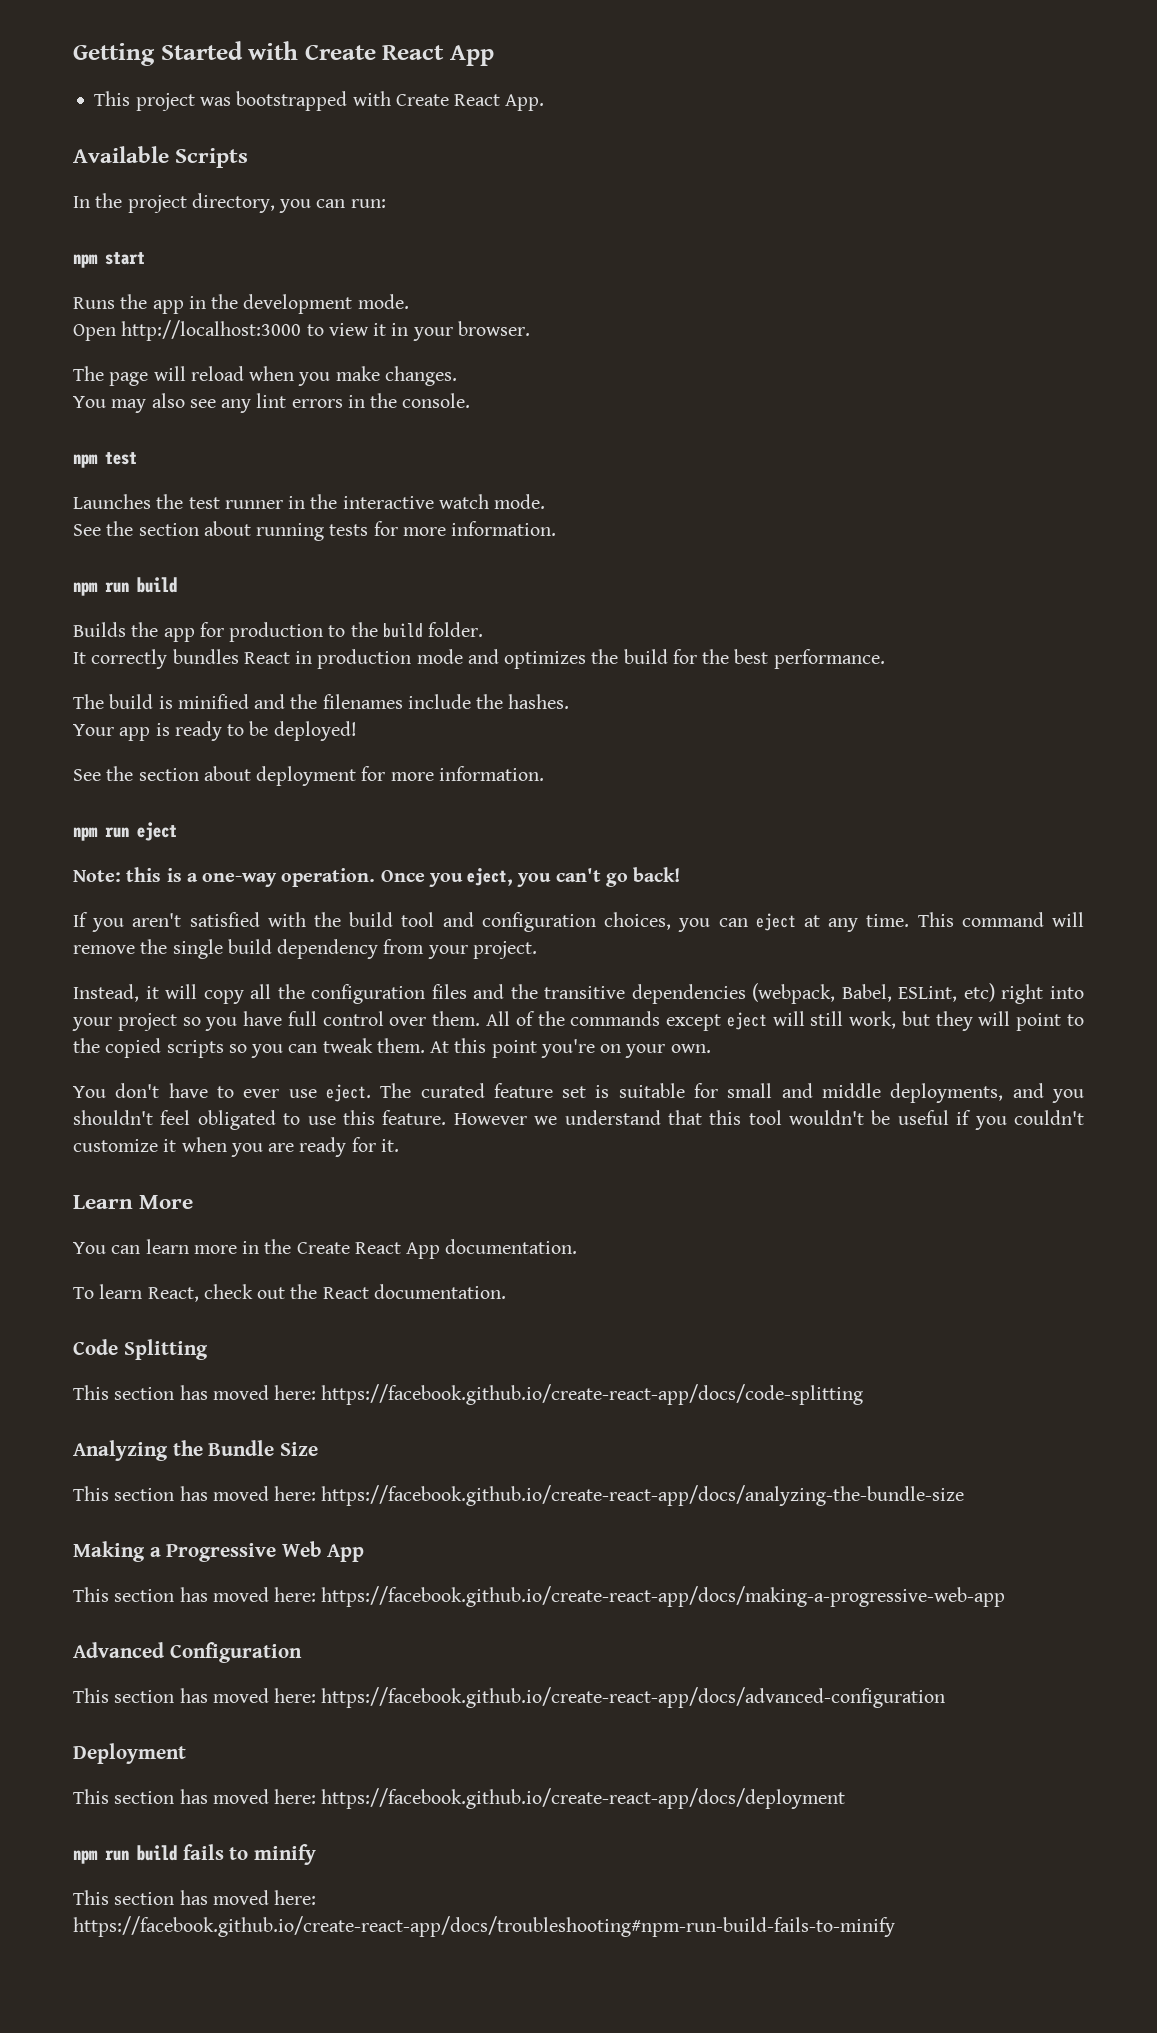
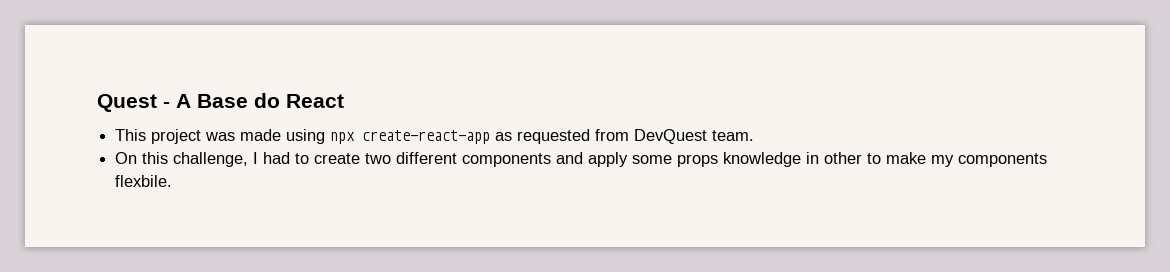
- Getting Started with Create React App
+ Quest - A Base do React
- This project was bootstrapped with Create React App.
- Available Scripts
- In the project directory, you can run:
- npm start
- Runs the app in the development mode.
- Open http://localhost:3000 to view it in your browser.
- The page will reload when you make changes.
- You may also see any lint errors in the console.
- npm test
- Launches the test runner in the interactive watch mode.
- See the section about running tests for more information.
- npm run build
- Builds the app for production to the build folder.
- It correctly bundles React in production mode and optimizes the build for the best performance.
- The build is minified and the filenames include the hashes.
- Your app is ready to be deployed!
- See the section about deployment for more information.
- npm run eject
- Note: this is a one-way operation. Once you eject, you can't go back!
- If you aren't satisfied with the build tool and configuration choices, you can eject at any time. This command will remove the single build dependency from your project.
- Instead, it will copy all the configuration files and the transitive dependencies (webpack, Babel, ESLint, etc) right into your project so you have full control over them. All of the commands except eject will still work, but they will point to the copied scripts so you can tweak them. At this point you're on your own.
- You don't have to ever use eject. The curated feature set is suitable for small and middle deployments, and you shouldn't feel obligated to use this feature. However we understand that this tool wouldn't be useful if you couldn't customize it when you are ready for it.
- Learn More
- You can learn more in the Create React App documentation.
- To learn React, check out the React documentation.
- Code Splitting
- This section has moved here: https://facebook.github.io/create-react-app/docs/code-splitting
- Analyzing the Bundle Size
- This section has moved here: https://facebook.github.io/create-react-app/docs/analyzing-the-bundle-size
- Making a Progressive Web App
- This section has moved here: https://facebook.github.io/create-react-app/docs/making-a-progressive-web-app
- Advanced Configuration
- This section has moved here: https://facebook.github.io/create-react-app/docs/advanced-configuration
- Deployment
- This section has moved here: https://facebook.github.io/create-react-app/docs/deployment
- npm run build fails to minify
- This section has moved here: https://facebook.github.io/create-react-app/docs/troubleshooting#npm-run-build-fails-to-minify
+ This project was made using npx create-react-app as requested from DevQuest team.
+ On this challenge, I had to create two different components and apply some props knowledge in other to make my components flexbile.

